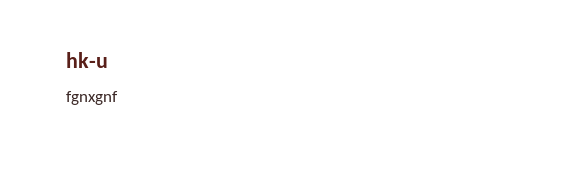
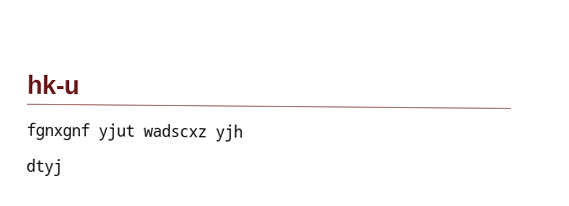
- fgnxgnf
+ fgnxgnf yjut wadscxz yjh
+ dtyj

